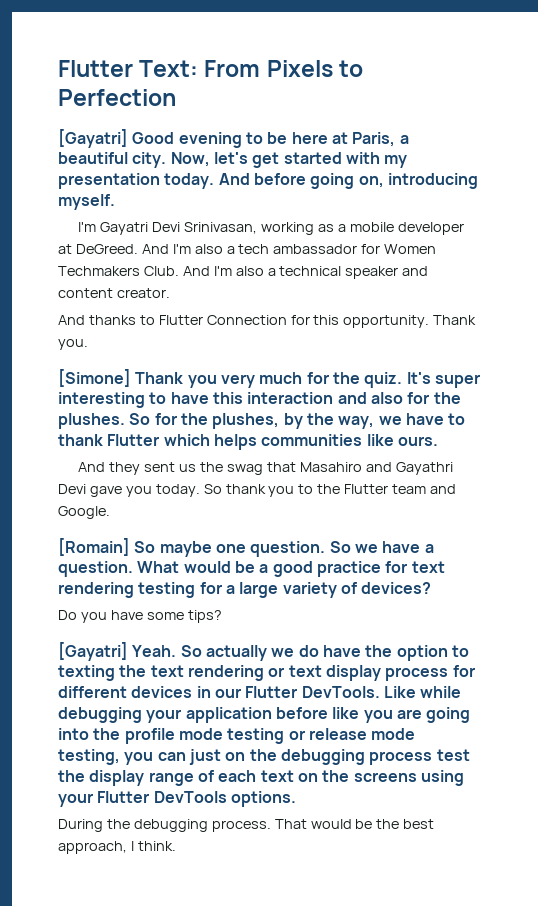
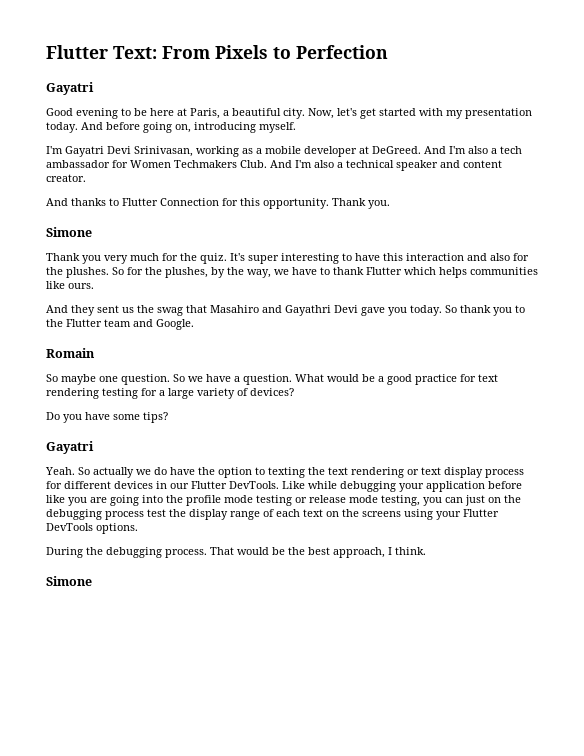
  Flutter Text: From Pixels to Perfection
- [Gayatri] Good evening to be here at Paris, a beautiful city.
+ Gayatri
+ Good evening to be here at Paris, a beautiful city.
  Thank you.
- [Simone] Thank you very much for the quiz.
+ Simone
+ Thank you very much for the quiz.
- [Romain] So maybe one question.
+ Romain
+ So maybe one question.
  Do you have some tips?
- [Gayatri] Yeah.
+ Gayatri
+ Yeah.
  That would be the best approach, I think.
+ Simone

